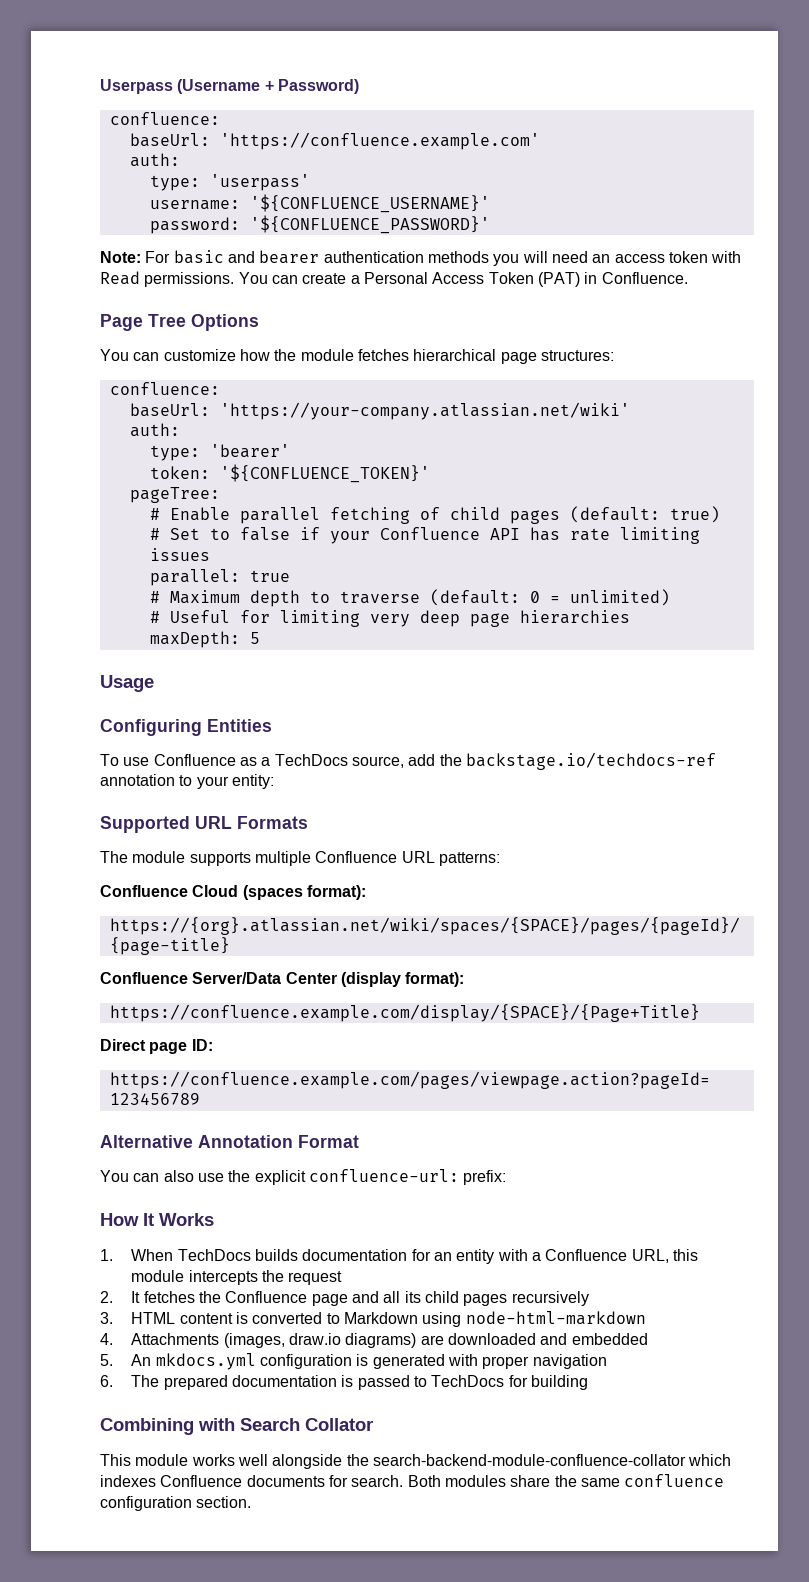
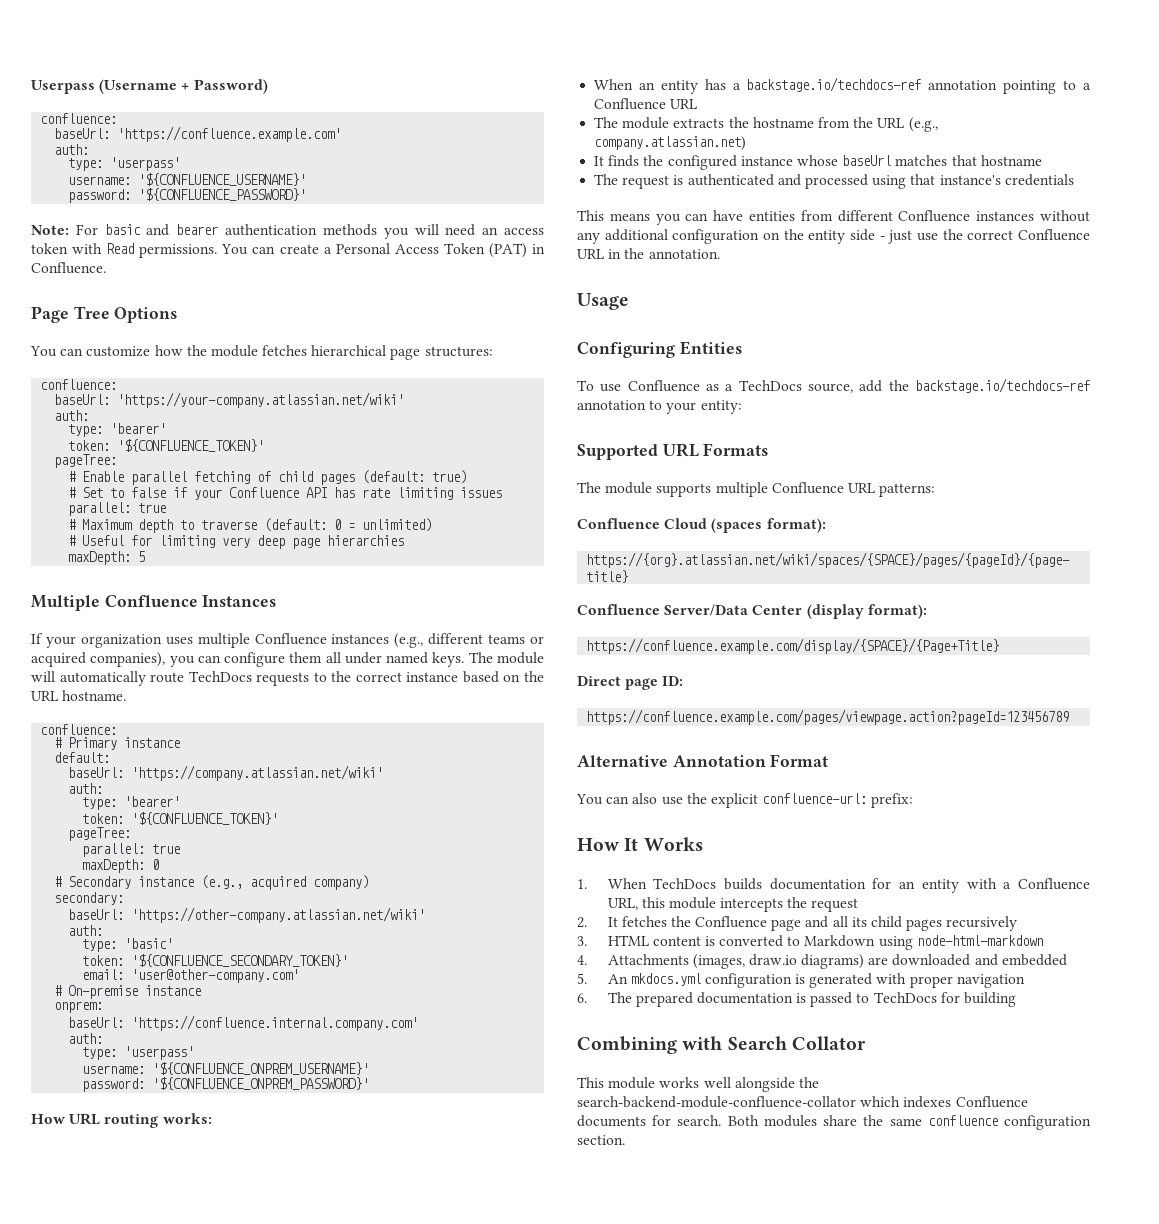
+ Multiple Confluence Instances
+ If your organization uses multiple Confluence instances (e.g., different teams or acquired companies), you can configure them all under named keys. The module will automatically route TechDocs requests to the correct instance based on the URL hostname.
+ confluence:
+ # Primary instance
+ default:
+ baseUrl: 'https://company.atlassian.net/wiki'
+ auth:
+ type: 'bearer'
+ token: '${CONFLUENCE_TOKEN}'
+ pageTree:
+ parallel: true
+ maxDepth: 0
+ # Secondary instance (e.g., acquired company)
+ secondary:
+ baseUrl: 'https://other-company.atlassian.net/wiki'
+ auth:
+ type: 'basic'
+ token: '${CONFLUENCE_SECONDARY_TOKEN}'
+ email: 'user@other-company.com'
+ # On-premise instance
+ onprem:
+ baseUrl: 'https://confluence.internal.company.com'
+ auth:
+ type: 'userpass'
+ username: '${CONFLUENCE_ONPREM_USERNAME}'
+ password: '${CONFLUENCE_ONPREM_PASSWORD}'
+ How URL routing works:
+ When an entity has a backstage.io/techdocs-ref annotation pointing to a Confluence URL
+ The module extracts the hostname from the URL (e.g., company.atlassian.net)
+ It finds the configured instance whose baseUrl matches that hostname
+ The request is authenticated and processed using that instance's credentials
+ This means you can have entities from different Confluence instances without any additional configuration on the entity side - just use the correct Confluence URL in the annotation.

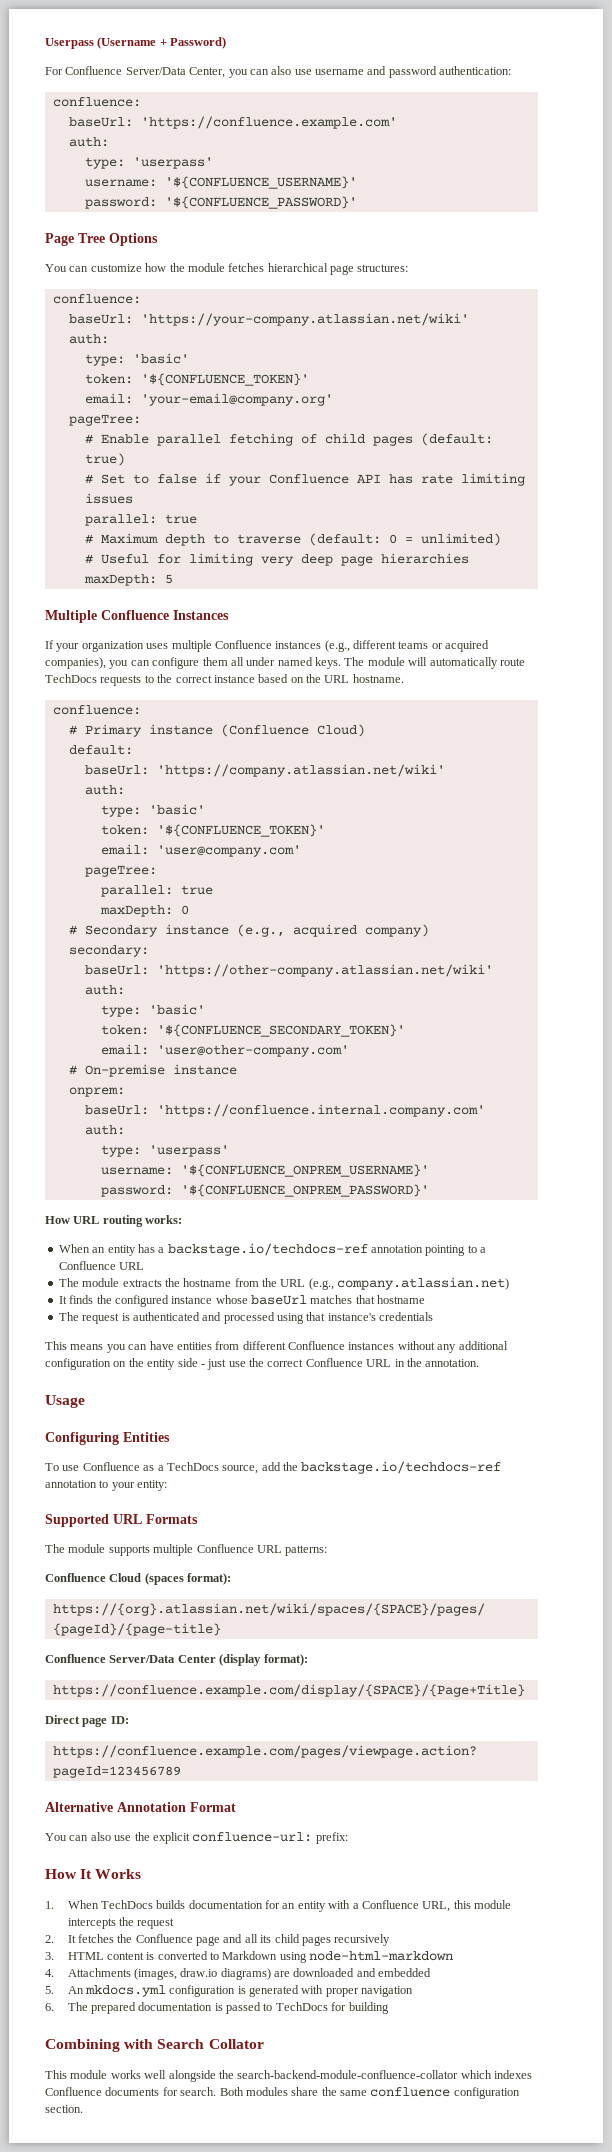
+ For Confluence Server/Data Center, you can also use username and password authentication:
- Note: For basic and bearer authentication methods you will need an access token with Read permissions. You can create a Personal Access Token (PAT) in Confluence.
  baseUrl: 'https://your-company.atlassian.net/wiki'
  auth:
- type: 'bearer'
+ type: 'basic'
  token: '${CONFLUENCE_TOKEN}'
+ email: 'your-email@company.org'
- # Primary instance
+ # Primary instance (Confluence Cloud)
  baseUrl: 'https://company.atlassian.net/wiki'
  auth:
- type: 'bearer'
+ type: 'basic'
  token: '${CONFLUENCE_TOKEN}'
+ email: 'user@company.com'

